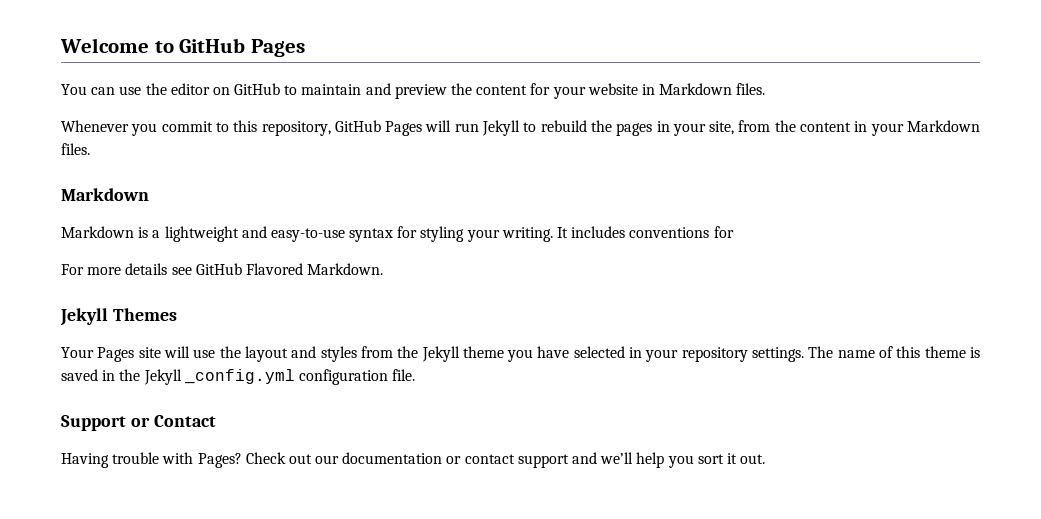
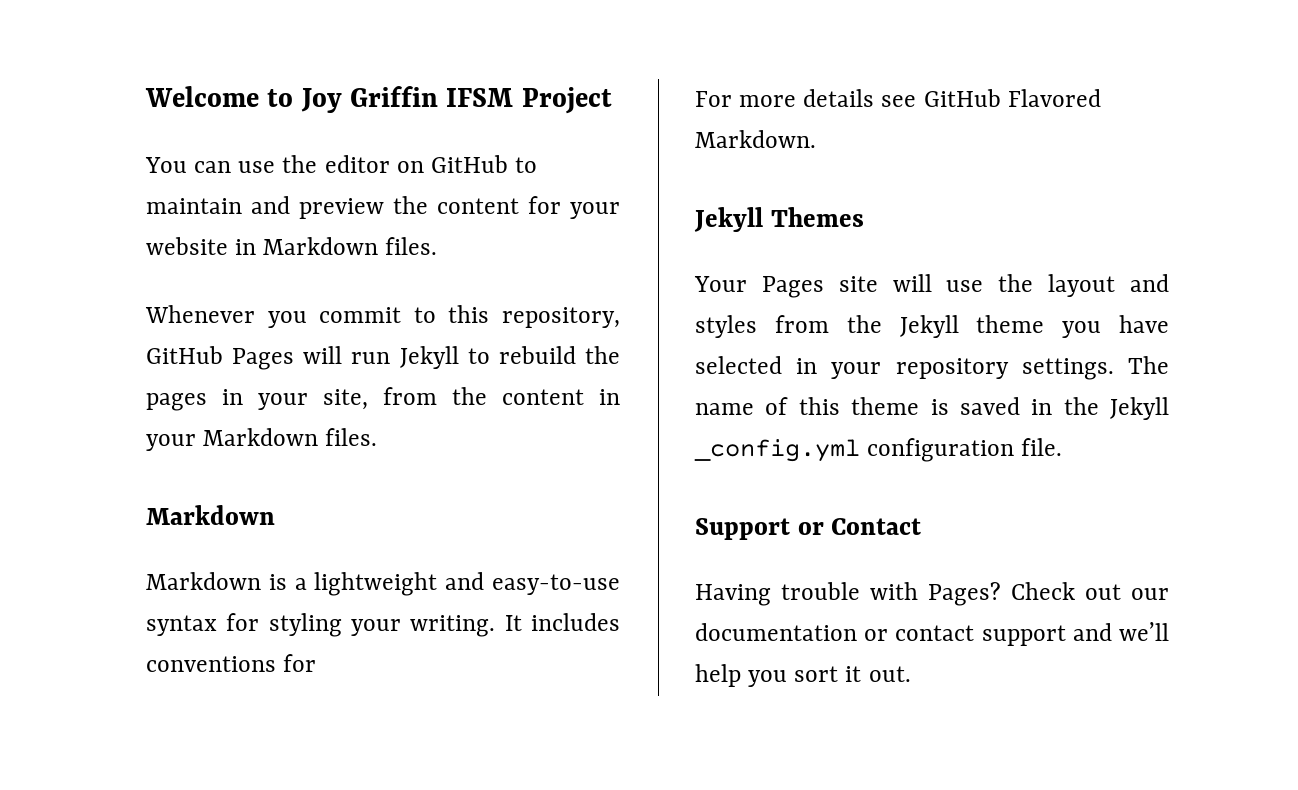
- Welcome to GitHub Pages
+ Welcome to Joy Griffin IFSM Project

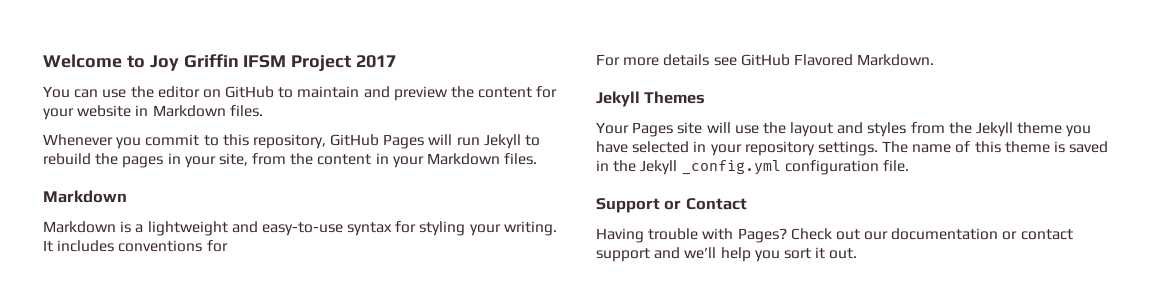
- Welcome to Joy Griffin IFSM Project
+ Welcome to Joy Griffin IFSM Project 2017

